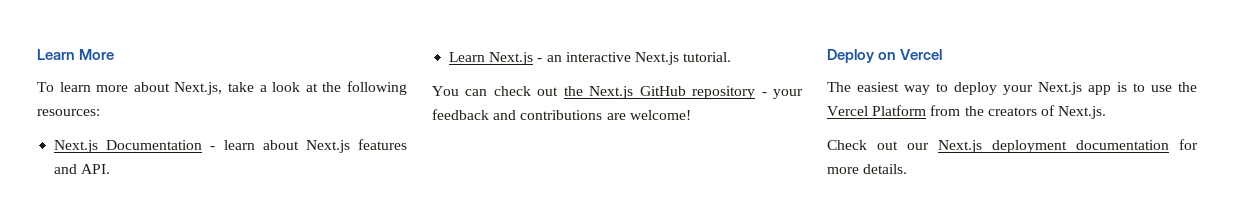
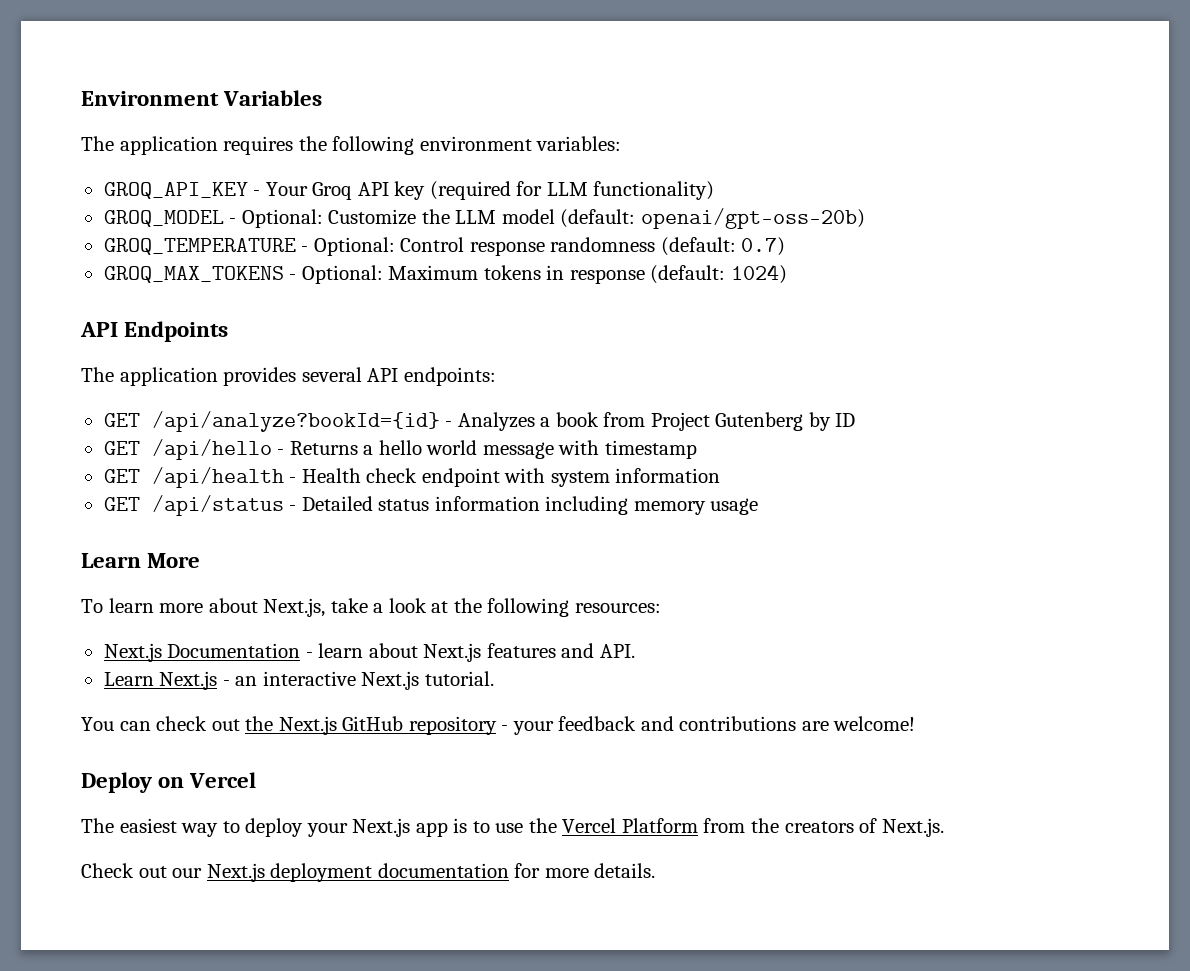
+ Environment Variables
+ The application requires the following environment variables:
+ GROQ_API_KEY - Your Groq API key (required for LLM functionality)
+ GROQ_MODEL - Optional: Customize the LLM model (default: openai/gpt-oss-20b)
+ GROQ_TEMPERATURE - Optional: Control response randomness (default: 0.7)
+ GROQ_MAX_TOKENS - Optional: Maximum tokens in response (default: 1024)
+ API Endpoints
+ The application provides several API endpoints:
+ GET /api/analyze?bookId={id} - Analyzes a book from Project Gutenberg by ID
+ GET /api/hello - Returns a hello world message with timestamp
+ GET /api/health - Health check endpoint with system information
+ GET /api/status - Detailed status information including memory usage

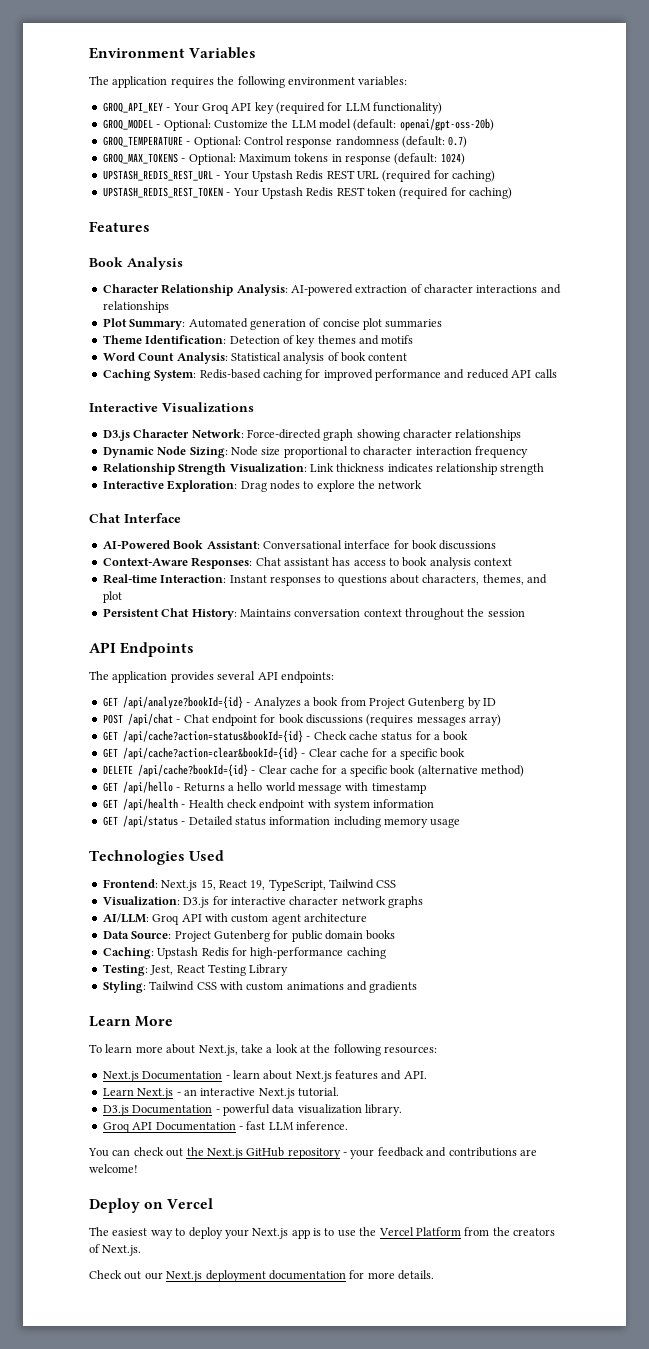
+ UPSTASH_REDIS_REST_URL - Your Upstash Redis REST URL (required for caching)
+ UPSTASH_REDIS_REST_TOKEN - Your Upstash Redis REST token (required for caching)
+ Features
+ Book Analysis
+ Character Relationship Analysis: AI-powered extraction of character interactions and relationships
+ Plot Summary: Automated generation of concise plot summaries
+ Theme Identification: Detection of key themes and motifs
+ Word Count Analysis: Statistical analysis of book content
+ Caching System: Redis-based caching for improved performance and reduced API calls
+ Interactive Visualizations
+ D3.js Character Network: Force-directed graph showing character relationships
+ Dynamic Node Sizing: Node size proportional to character interaction frequency
+ Relationship Strength Visualization: Link thickness indicates relationship strength
+ Interactive Exploration: Drag nodes to explore the network
+ Chat Interface
+ AI-Powered Book Assistant: Conversational interface for book discussions
+ Context-Aware Responses: Chat assistant has access to book analysis context
+ Real-time Interaction: Instant responses to questions about characters, themes, and plot
+ Persistent Chat History: Maintains conversation context throughout the session
+ POST /api/chat - Chat endpoint for book discussions (requires messages array)
+ GET /api/cache?action=status&bookId={id} - Check cache status for a book
+ GET /api/cache?action=clear&bookId={id} - Clear cache for a specific book
+ DELETE /api/cache?bookId={id} - Clear cache for a specific book (alternative method)
+ Technologies Used
+ Frontend: Next.js 15, React 19, TypeScript, Tailwind CSS
+ Visualization: D3.js for interactive character network graphs
+ AI/LLM: Groq API with custom agent architecture
+ Data Source: Project Gutenberg for public domain books
+ Caching: Upstash Redis for high-performance caching
+ Testing: Jest, React Testing Library
+ Styling: Tailwind CSS with custom animations and gradients
+ D3.js Documentation - powerful data visualization library.
+ Groq API Documentation - fast LLM inference.

